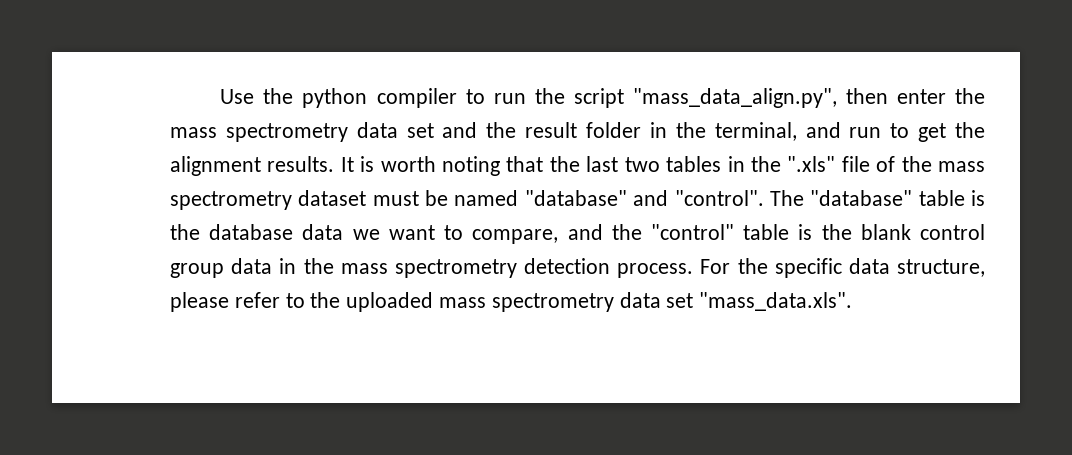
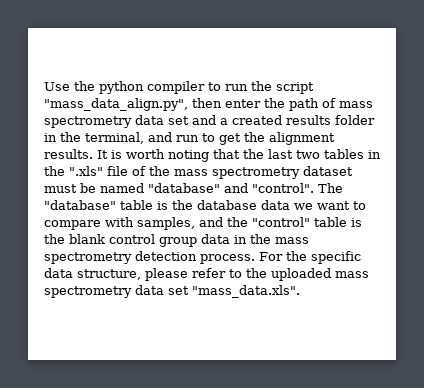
- Use the python compiler to run the script "mass_data_align.py", then enter the mass spectrometry data set and the result folder in the terminal, and run to get the alignment results.
+ Use the python compiler to run the script "mass_data_align.py", then enter the path of mass spectrometry data set and a created results folder in the terminal, and run to get the alignment results.
- The "database" table is the database data we want to compare, and the "control" table is the blank control group data in the mass spectrometry detection process.
+ The "database" table is the database data we want to compare with samples, and the "control" table is the blank control group data in the mass spectrometry detection process.

